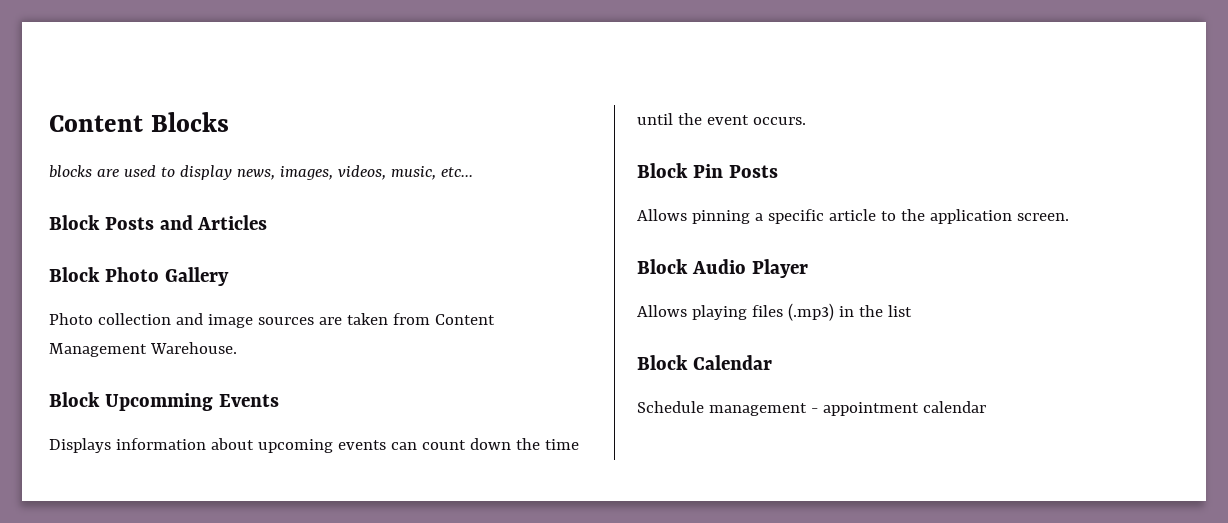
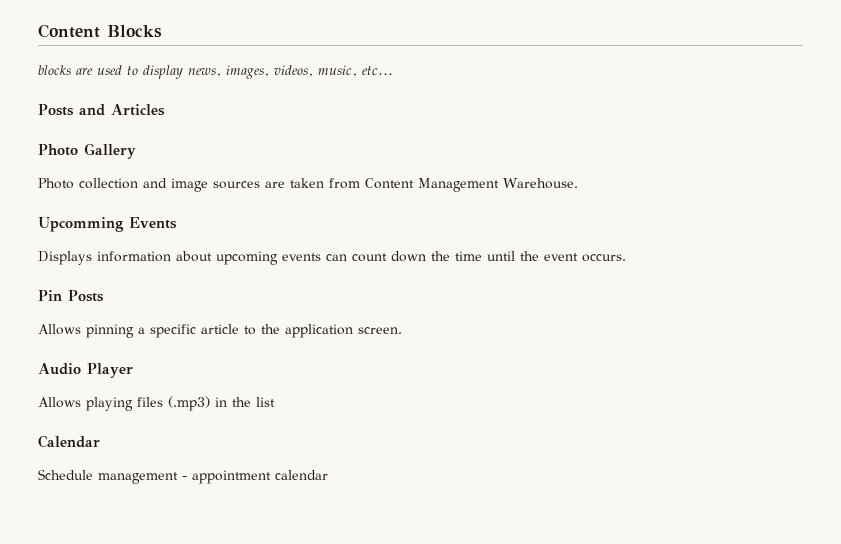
- Block Posts and Articles
+ Posts and Articles
- Block Photo Gallery
+ Photo Gallery
- Block Upcomming Events
+ Upcomming Events
- Block Pin Posts
+ Pin Posts
- Block Audio Player
+ Audio Player
- Block Calendar
+ Calendar

